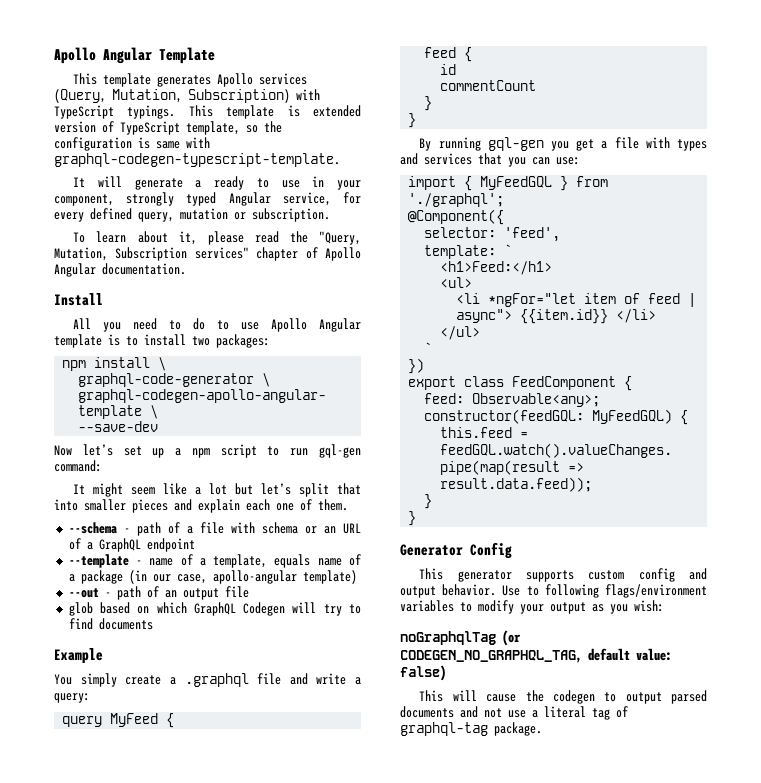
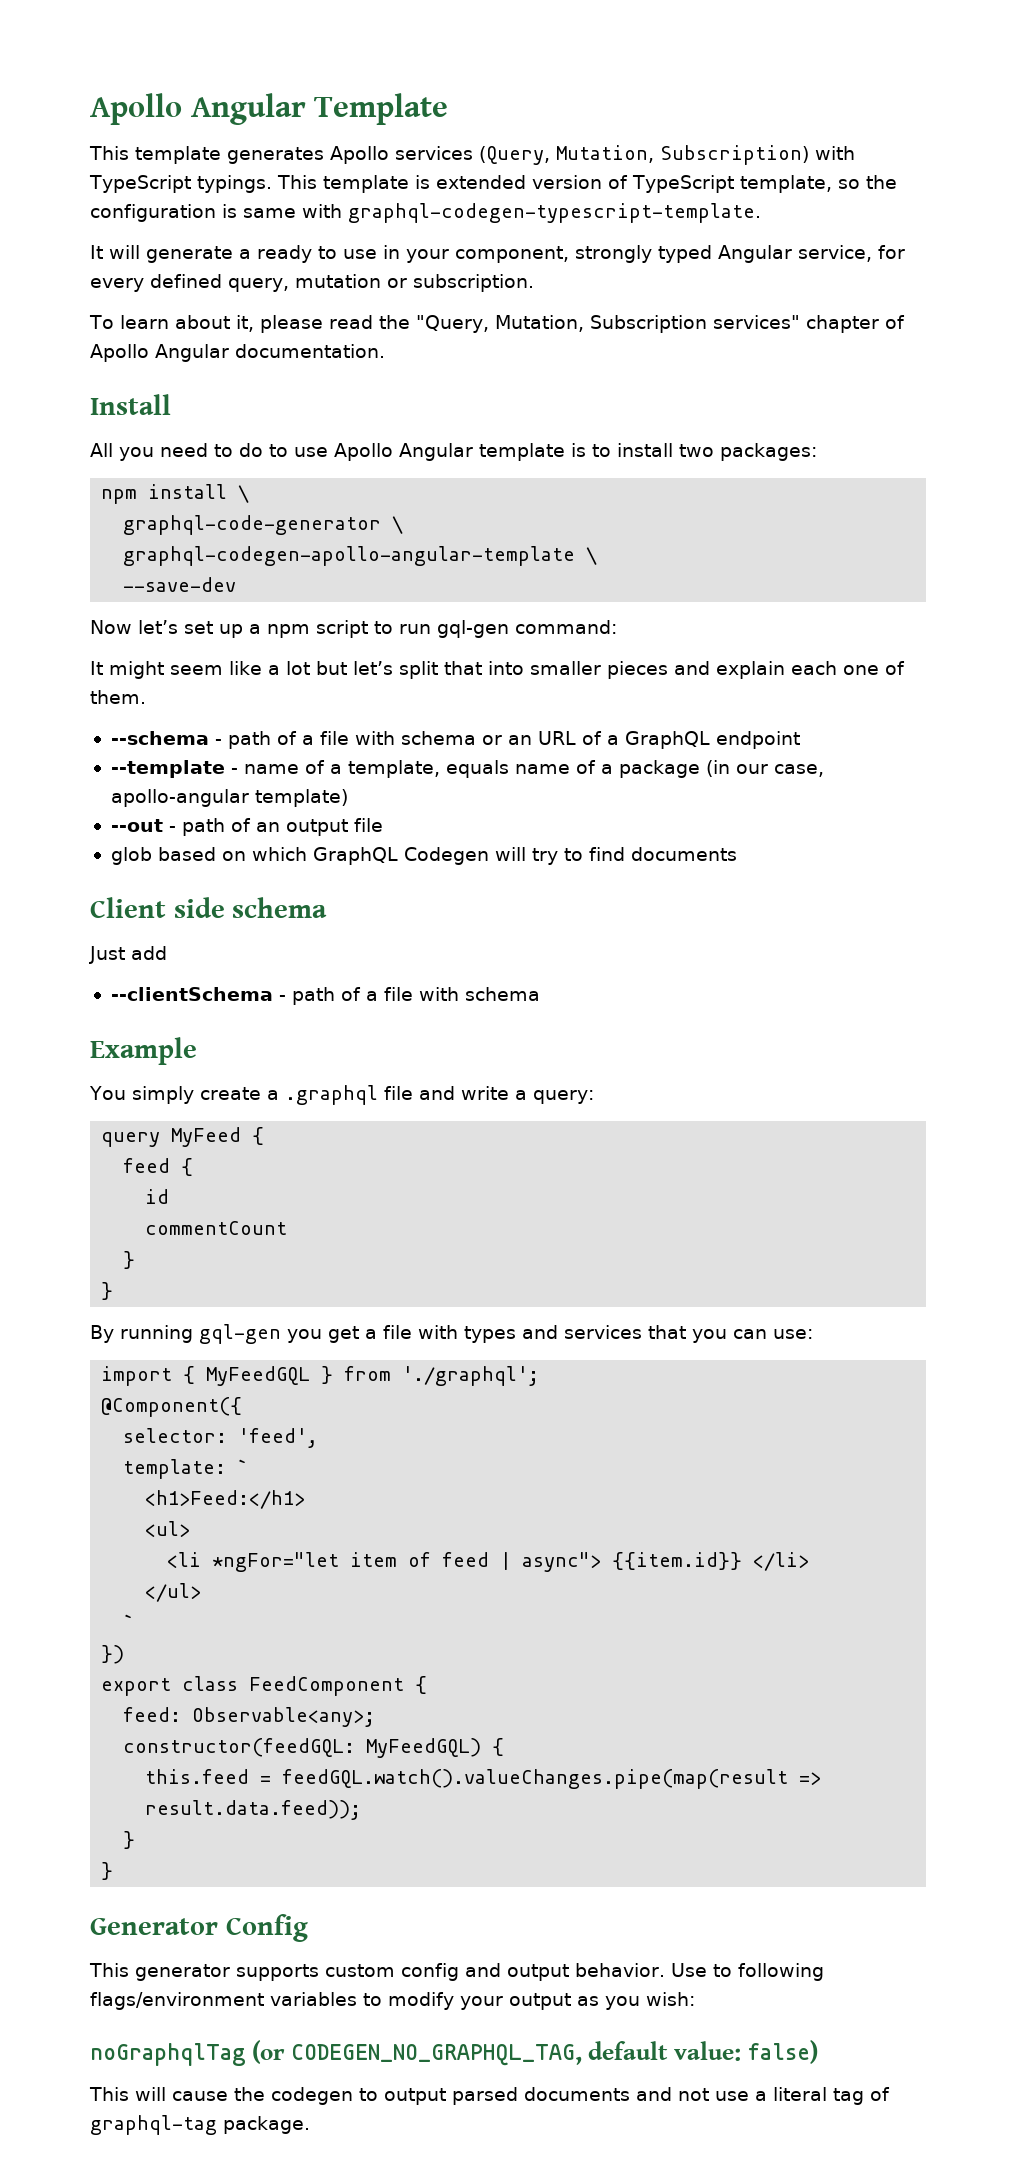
+ Client side schema
+ Just add
+ --clientSchema - path of a file with schema

